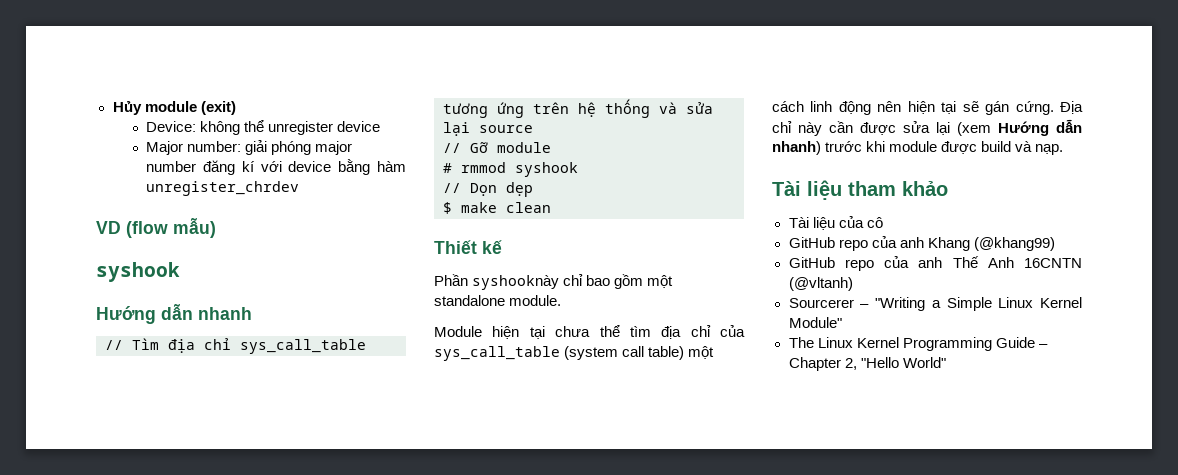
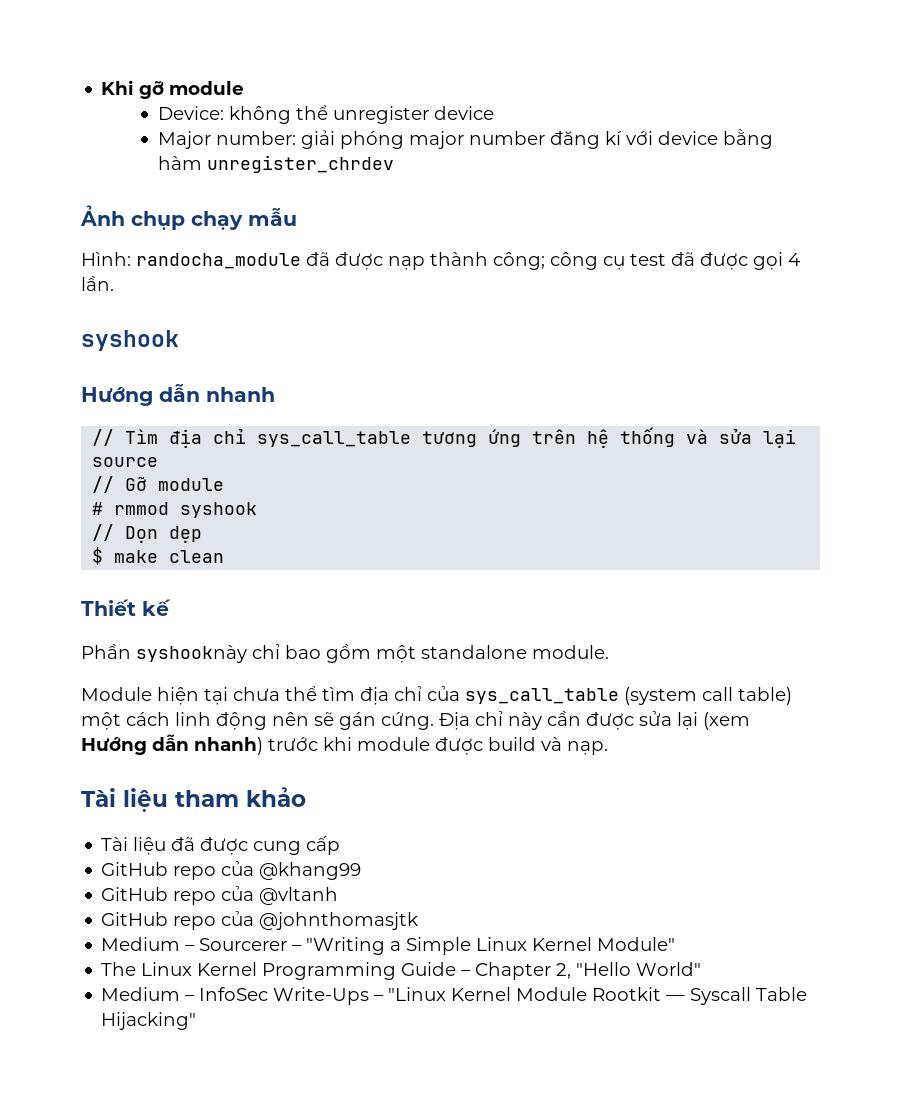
- Hủy module (exit)
+ Khi gỡ module
- VD (flow mẫu)
+ Ảnh chụp chạy mẫu
+ Hình: randocha_module đã được nạp thành công; công cụ test đã được gọi 4 lần.
- Module hiện tại chưa thể tìm địa chỉ của sys_call_table (system call table) một cách linh động nên hiện tại sẽ gán cứng.
+ Module hiện tại chưa thể tìm địa chỉ của sys_call_table (system call table) một cách linh động nên sẽ gán cứng.
- Tài liệu của cô
- GitHub repo của anh Khang (@khang99)
- GitHub repo của anh Thế Anh 16CNTN (@vltanh)
- Sourcerer – "Writing a Simple Linux Kernel Module"
+ Tài liệu đã được cung cấp
+ GitHub repo của @khang99
+ GitHub repo của @vltanh
+ GitHub repo của @johnthomasjtk
+ Medium – Sourcerer – "Writing a Simple Linux Kernel Module"
+ Medium – InfoSec Write-Ups – "Linux Kernel Module Rootkit — Syscall Table Hijacking"

